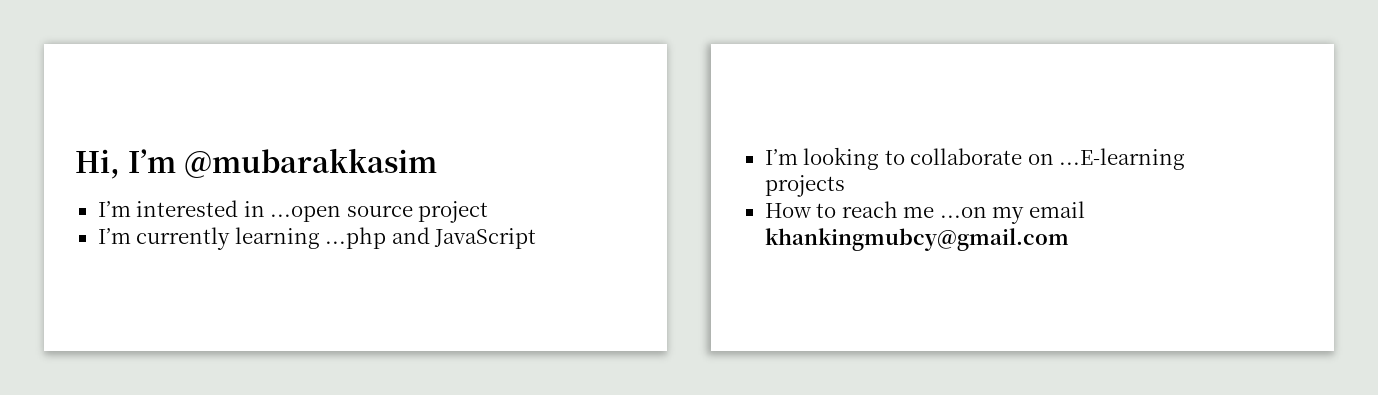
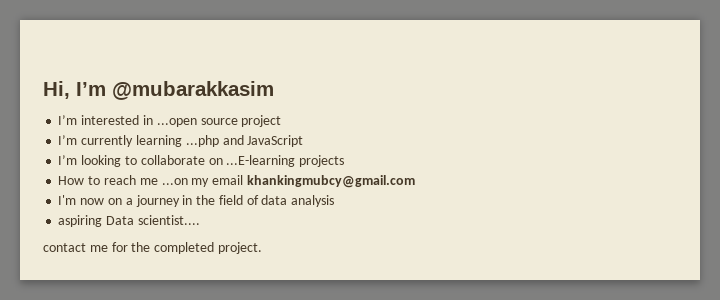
+ I'm now on a journey in the field of data analysis
+ aspiring Data scientist....
+ contact me for the completed project.

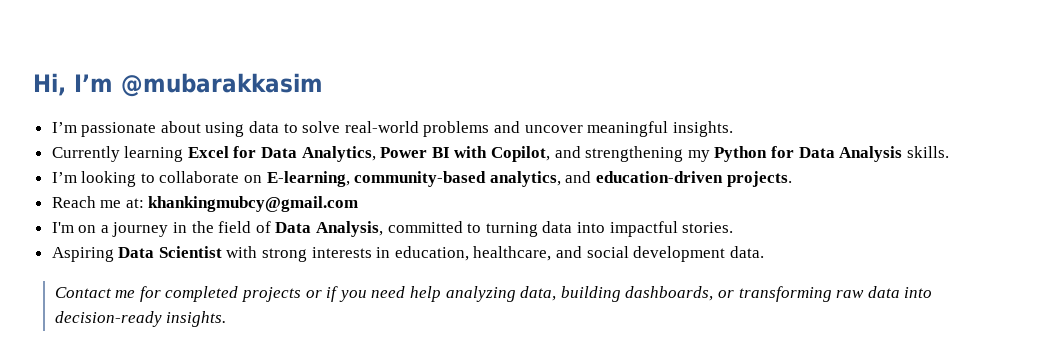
- I’m interested in ...open source project
- I’m currently learning ...php and JavaScript
+ I’m passionate about using data to solve real-world problems and uncover meaningful insights.
+ Currently learning Excel for Data Analytics, Power BI with Copilot, and strengthening my Python for Data Analysis skills.
- I’m looking to collaborate on ...E-learning projects
- How to reach me ...on my email khankingmubcy@gmail.com
+ I’m looking to collaborate on E-learning, community-based analytics, and education-driven projects.
+ Reach me at: khankingmubcy@gmail.com
- I'm now on a journey in the field of data analysis
- aspiring Data scientist....
- contact me for the completed project.
+ I'm on a journey in the field of Data Analysis, committed to turning data into impactful stories.
+ Aspiring Data Scientist with strong interests in education, healthcare, and social development data.
+ Contact me for completed projects or if you need help analyzing data, building dashboards, or transforming raw data into decision-ready insights.

